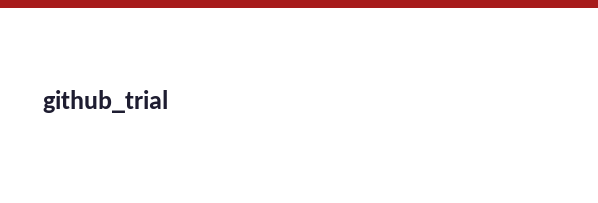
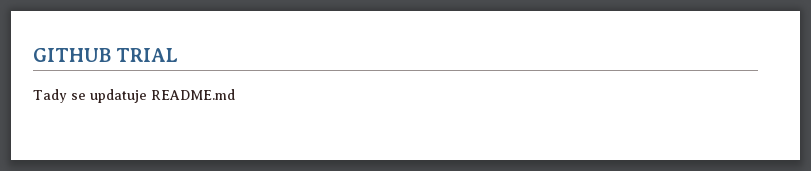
- github_trial
+ GITHUB TRIAL
+ Tady se updatuje README.md

